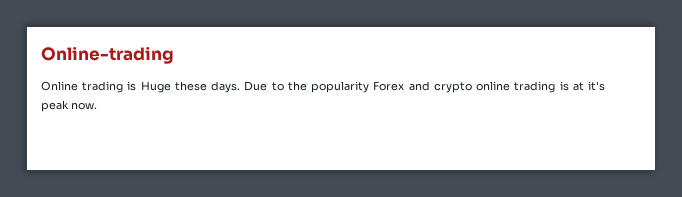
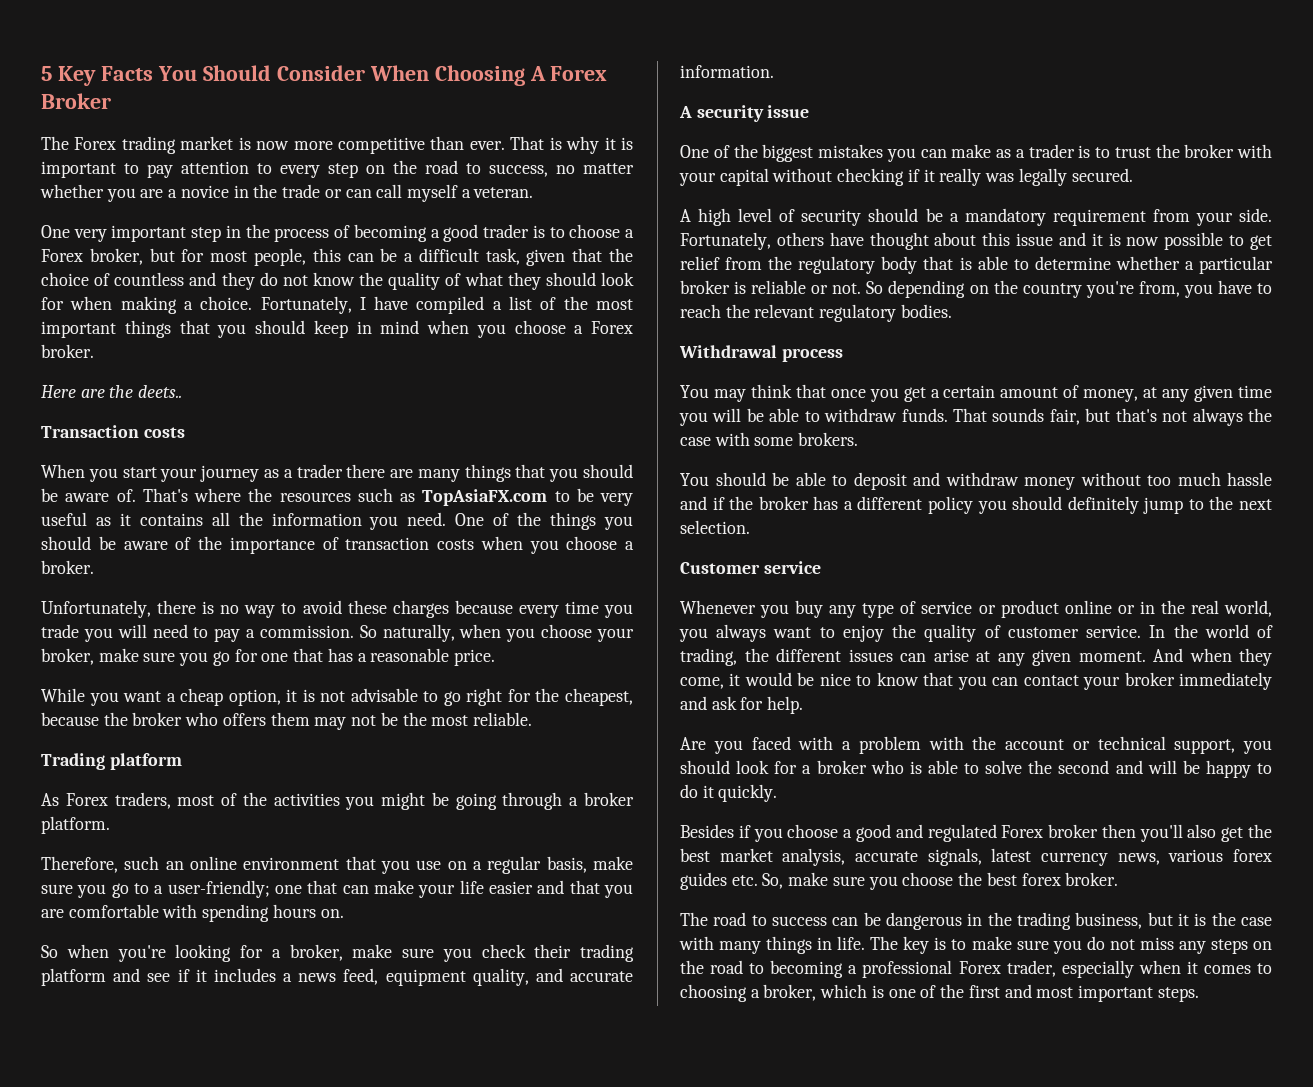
- Online-trading
- Online trading is Huge these days. Due to the popularity Forex and crypto online trading is at it's peak now.
+ 5 Key Facts You Should Consider When Choosing A Forex Broker
+ The Forex trading market is now more competitive than ever. That is why it is important to pay attention to every step on the road to success, no matter whether you are a novice in the trade or can call myself a veteran.
+ One very important step in the process of becoming a good trader is to choose a Forex broker, but for most people, this can be a difficult task, given that the choice of countless and they do not know the quality of what they should look for when making a choice. Fortunately, I have compiled a list of the most important things that you should keep in mind when you choose a Forex broker.
+ Here are the deets..
+ Transaction costs
+ When you start your journey as a trader there are many things that you should be aware of. That's where the resources such as TopAsiaFX.com to be very useful as it contains all the information you need. One of the things you should be aware of the importance of transaction costs when you choose a broker.
+ Unfortunately, there is no way to avoid these charges because every time you trade you will need to pay a commission. So naturally, when you choose your broker, make sure you go for one that has a reasonable price.
+ While you want a cheap option, it is not advisable to go right for the cheapest, because the broker who offers them may not be the most reliable.
+ Trading platform
+ As Forex traders, most of the activities you might be going through a broker platform.
+ Therefore, such an online environment that you use on a regular basis, make sure you go to a user-friendly; one that can make your life easier and that you are comfortable with spending hours on.
+ So when you're looking for a broker, make sure you check their trading platform and see if it includes a news feed, equipment quality, and accurate information.
+ A security issue
+ One of the biggest mistakes you can make as a trader is to trust the broker with your capital without checking if it really was legally secured.
+ A high level of security should be a mandatory requirement from your side. Fortunately, others have thought about this issue and it is now possible to get relief from the regulatory body that is able to determine whether a particular broker is reliable or not. So depending on the country you're from, you have to reach the relevant regulatory bodies.
+ Withdrawal process
+ You may think that once you get a certain amount of money, at any given time you will be able to withdraw funds. That sounds fair, but that's not always the case with some brokers.
+ You should be able to deposit and withdraw money without too much hassle and if the broker has a different policy you should definitely jump to the next selection.
+ Customer service
+ Whenever you buy any type of service or product online or in the real world, you always want to enjoy the quality of customer service. In the world of trading, the different issues can arise at any given moment. And when they come, it would be nice to know that you can contact your broker immediately and ask for help.
+ Are you faced with a problem with the account or technical support, you should look for a broker who is able to solve the second and will be happy to do it quickly.
+ Besides if you choose a good and regulated Forex broker then you'll also get the best market analysis, accurate signals, latest currency news, various forex guides etc. So, make sure you choose the best forex broker.
+ The road to success can be dangerous in the trading business, but it is the case with many things in life. The key is to make sure you do not miss any steps on the road to becoming a professional Forex trader, especially when it comes to choosing a broker, which is one of the first and most important steps.

